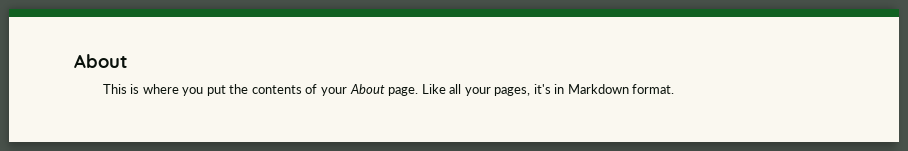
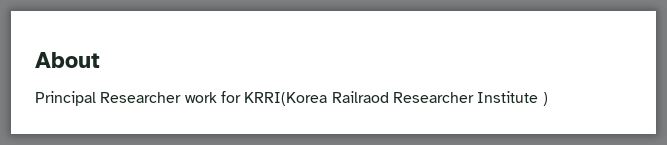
- This is where you put the contents of your About page. Like all your pages, it's in Markdown format.
+ Principal Researcher work for KRRI(Korea Railraod Researcher Institute )

